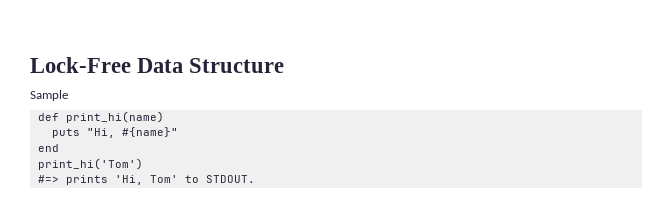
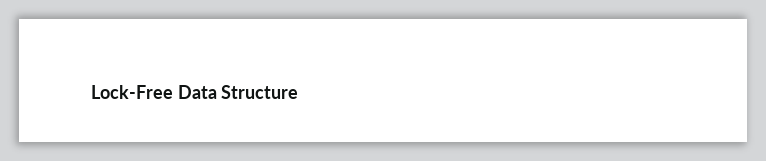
- Sample
- def print_hi(name)
- puts "Hi, #{name}"
- end
- print_hi('Tom')
- #=> prints 'Hi, Tom' to STDOUT.

